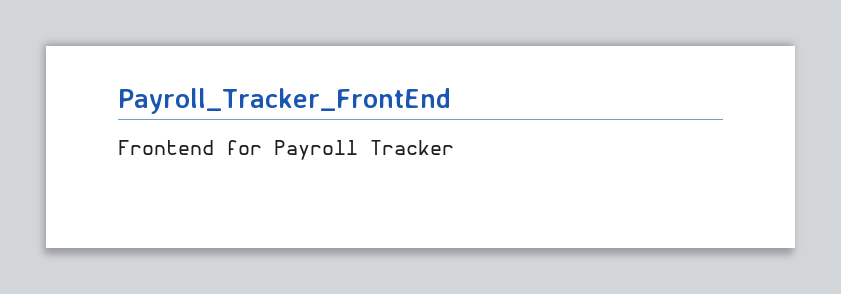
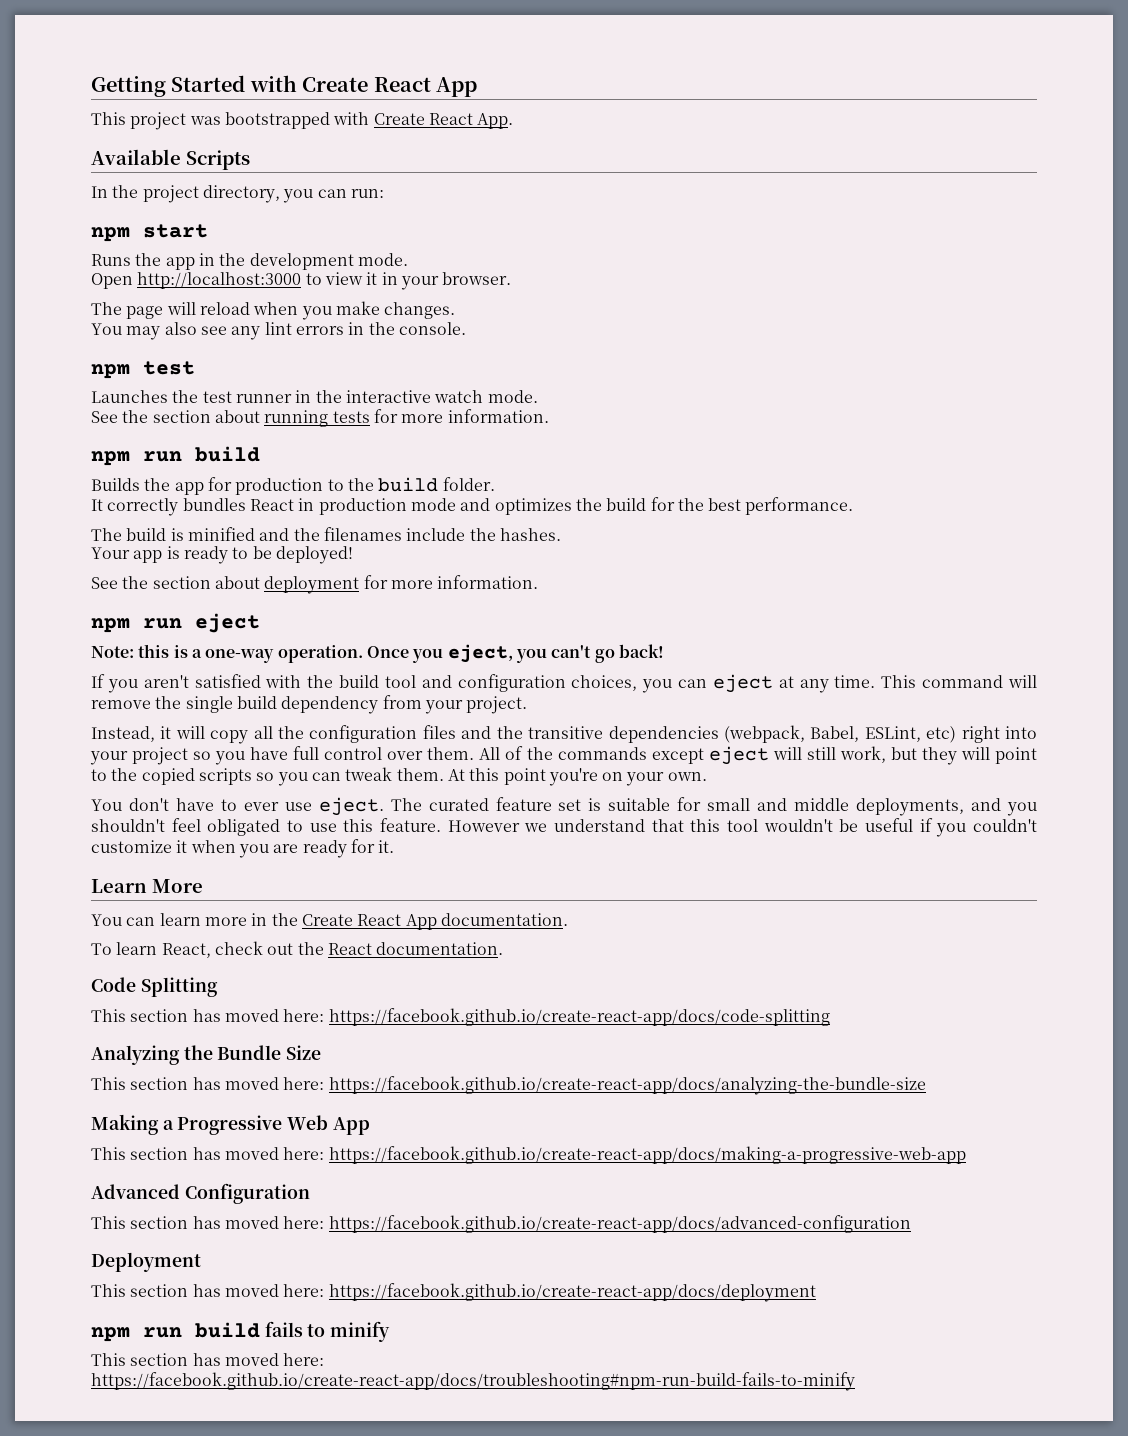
- Payroll_Tracker_FrontEnd
- Frontend for Payroll Tracker
+ Getting Started with Create React App
+ This project was bootstrapped with Create React App.
+ Available Scripts
+ In the project directory, you can run:
+ npm start
+ Runs the app in the development mode.
+ Open http://localhost:3000 to view it in your browser.
+ The page will reload when you make changes.
+ You may also see any lint errors in the console.
+ npm test
+ Launches the test runner in the interactive watch mode.
+ See the section about running tests for more information.
+ npm run build
+ Builds the app for production to the build folder.
+ It correctly bundles React in production mode and optimizes the build for the best performance.
+ The build is minified and the filenames include the hashes.
+ Your app is ready to be deployed!
+ See the section about deployment for more information.
+ npm run eject
+ Note: this is a one-way operation. Once you eject, you can't go back!
+ If you aren't satisfied with the build tool and configuration choices, you can eject at any time. This command will remove the single build dependency from your project.
+ Instead, it will copy all the configuration files and the transitive dependencies (webpack, Babel, ESLint, etc) right into your project so you have full control over them. All of the commands except eject will still work, but they will point to the copied scripts so you can tweak them. At this point you're on your own.
+ You don't have to ever use eject. The curated feature set is suitable for small and middle deployments, and you shouldn't feel obligated to use this feature. However we understand that this tool wouldn't be useful if you couldn't customize it when you are ready for it.
+ Learn More
+ You can learn more in the Create React App documentation.
+ To learn React, check out the React documentation.
+ Code Splitting
+ This section has moved here: https://facebook.github.io/create-react-app/docs/code-splitting
+ Analyzing the Bundle Size
+ This section has moved here: https://facebook.github.io/create-react-app/docs/analyzing-the-bundle-size
+ Making a Progressive Web App
+ This section has moved here: https://facebook.github.io/create-react-app/docs/making-a-progressive-web-app
+ Advanced Configuration
+ This section has moved here: https://facebook.github.io/create-react-app/docs/advanced-configuration
+ Deployment
+ This section has moved here: https://facebook.github.io/create-react-app/docs/deployment
+ npm run build fails to minify
+ This section has moved here: https://facebook.github.io/create-react-app/docs/troubleshooting#npm-run-build-fails-to-minify

